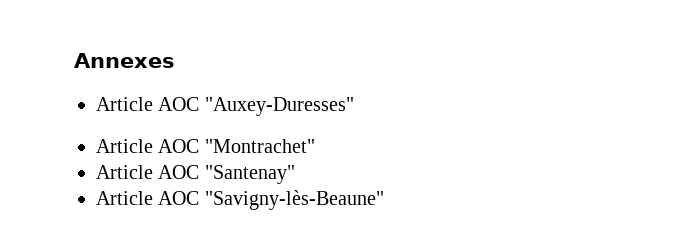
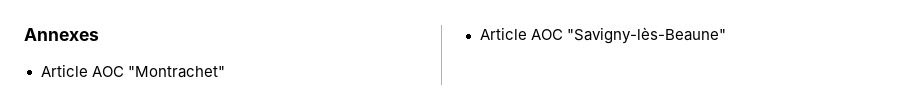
- Article AOC "Auxey-Duresses"
- Article AOC "Santenay"

